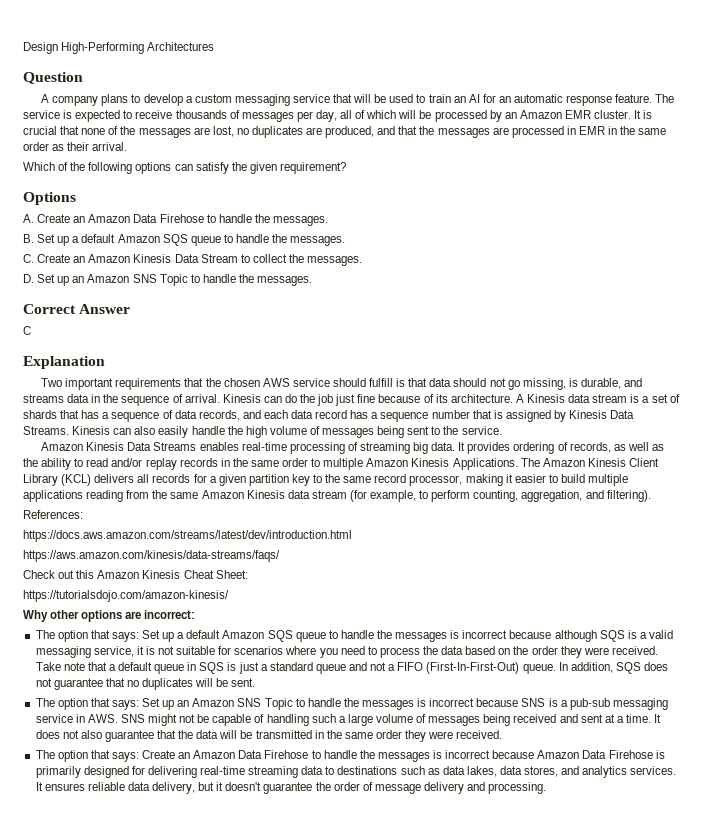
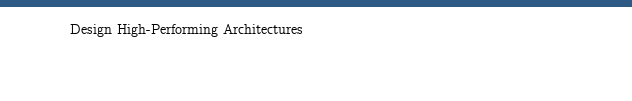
- Question
- A company plans to develop a custom messaging service that will be used to train an AI for an automatic response feature. The service is expected to receive thousands of messages per day, all of which will be processed by an Amazon EMR cluster. It is crucial that none of the messages are lost, no duplicates are produced, and that the messages are processed in EMR in the same order as their arrival.
- Which of the following options can satisfy the given requirement?
- Options
- A. Create an Amazon Data Firehose to handle the messages.
- B. Set up a default Amazon SQS queue to handle the messages.
- C. Create an Amazon Kinesis Data Stream to collect the messages.
- D. Set up an Amazon SNS Topic to handle the messages.
- Correct Answer
- C
- Explanation
- Two important requirements that the chosen AWS service should fulfill is that data should not go missing, is durable, and streams data in the sequence of arrival. Kinesis can do the job just fine because of its architecture. A Kinesis data stream is a set of shards that has a sequence of data records, and each data record has a sequence number that is assigned by Kinesis Data Streams. Kinesis can also easily handle the high volume of messages being sent to the service.
- Amazon Kinesis Data Streams enables real-time processing of streaming big data. It provides ordering of records, as well as the ability to read and/or replay records in the same order to multiple Amazon Kinesis Applications. The Amazon Kinesis Client Library (KCL) delivers all records for a given partition key to the same record processor, making it easier to build multiple applications reading from the same Amazon Kinesis data stream (for example, to perform counting, aggregation, and filtering).
- References:
- https://docs.aws.amazon.com/streams/latest/dev/introduction.html
- https://aws.amazon.com/kinesis/data-streams/faqs/
- Check out this Amazon Kinesis Cheat Sheet:
- https://tutorialsdojo.com/amazon-kinesis/
- Why other options are incorrect:
- The option that says: Set up a default Amazon SQS queue to handle the messages is incorrect because although SQS is a valid messaging service, it is not suitable for scenarios where you need to process the data based on the order they were received. Take note that a default queue in SQS is just a standard queue and not a FIFO (First-In-First-Out) queue. In addition, SQS does not guarantee that no duplicates will be sent.
- The option that says: Set up an Amazon SNS Topic to handle the messages is incorrect because SNS is a pub-sub messaging service in AWS. SNS might not be capable of handling such a large volume of messages being received and sent at a time. It does not also guarantee that the data will be transmitted in the same order they were received.
- The option that says: Create an Amazon Data Firehose to handle the messages is incorrect because Amazon Data Firehose is primarily designed for delivering real-time streaming data to destinations such as data lakes, data stores, and analytics services. It ensures reliable data delivery, but it doesn't guarantee the order of message delivery and processing.

